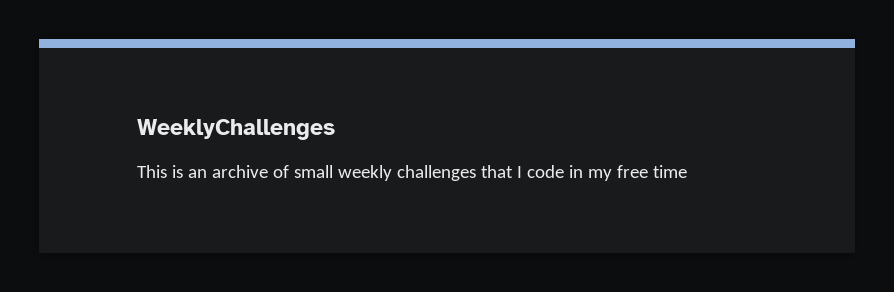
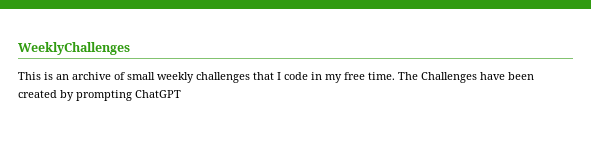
- This is an archive of small weekly challenges that I code in my free time
+ This is an archive of small weekly challenges that I code in my free time. The Challenges have been created by prompting ChatGPT

